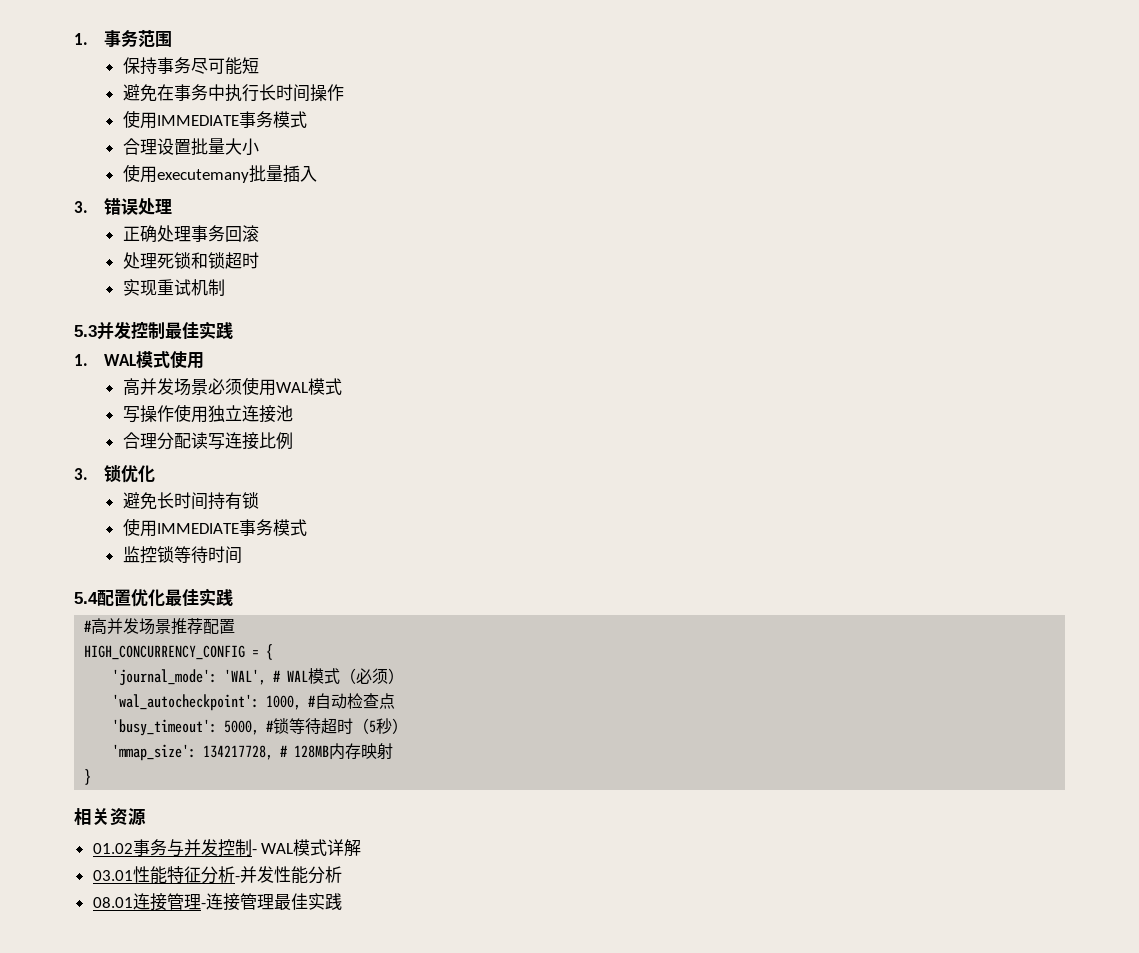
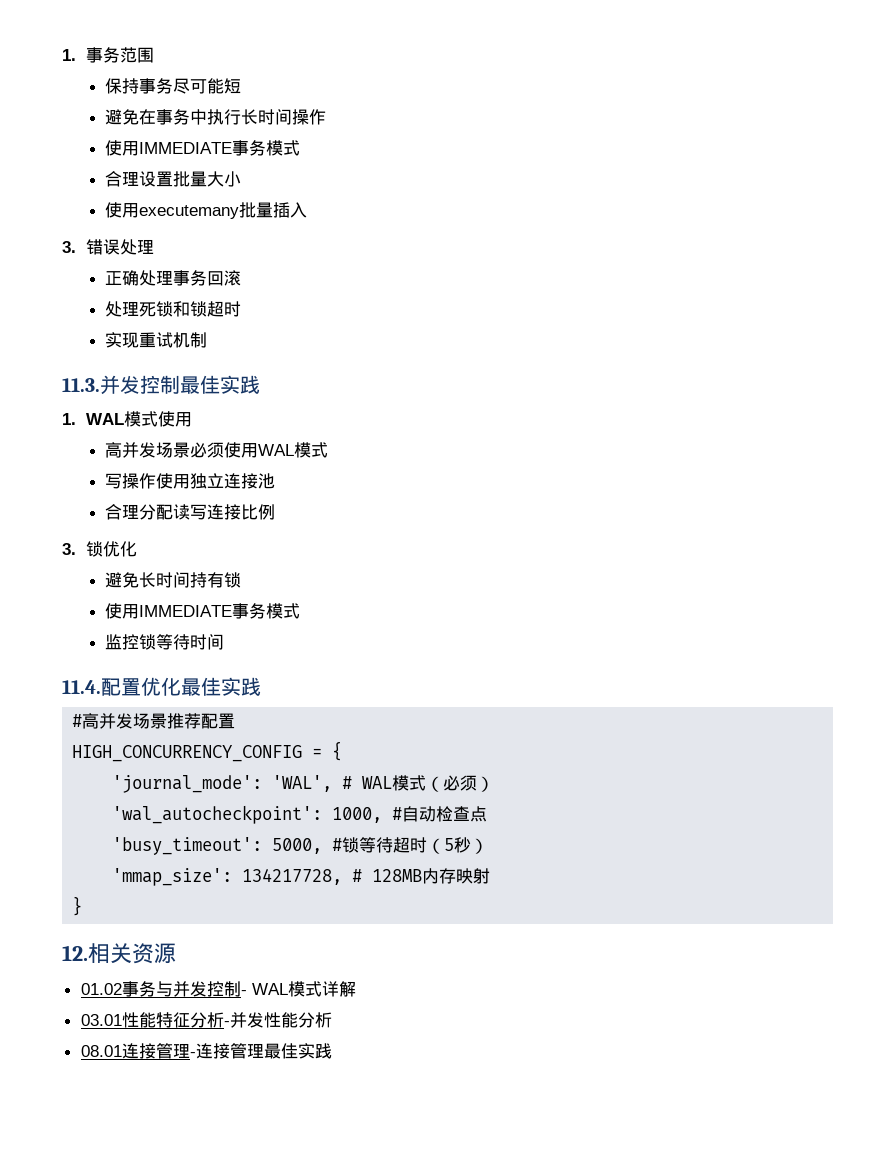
- 5.3并发控制最佳实践
+ 11.3.并发控制最佳实践
- 5.4配置优化最佳实践
+ 11.4.配置优化最佳实践
- 相关资源
+ 12.相关资源

